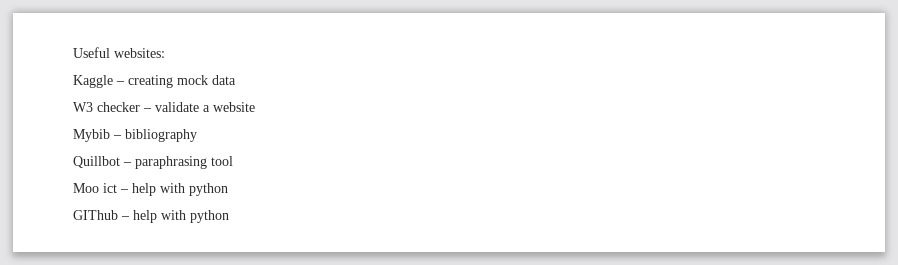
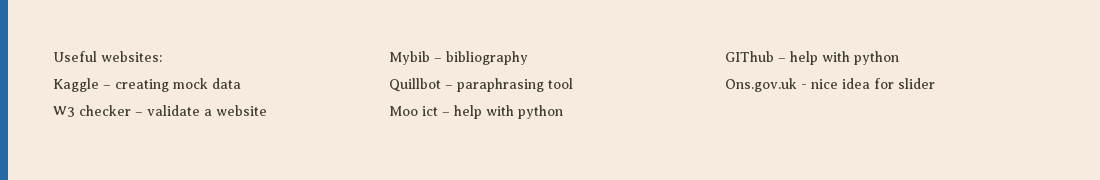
+ Ons.gov.uk - nice idea for slider

